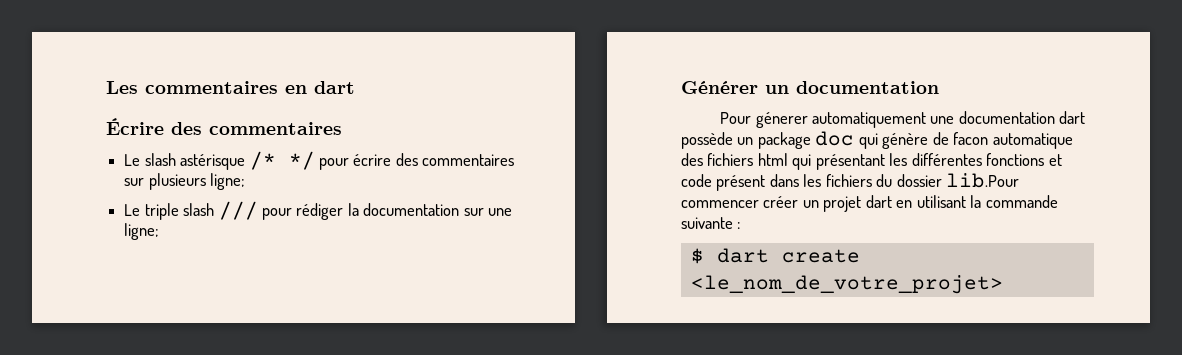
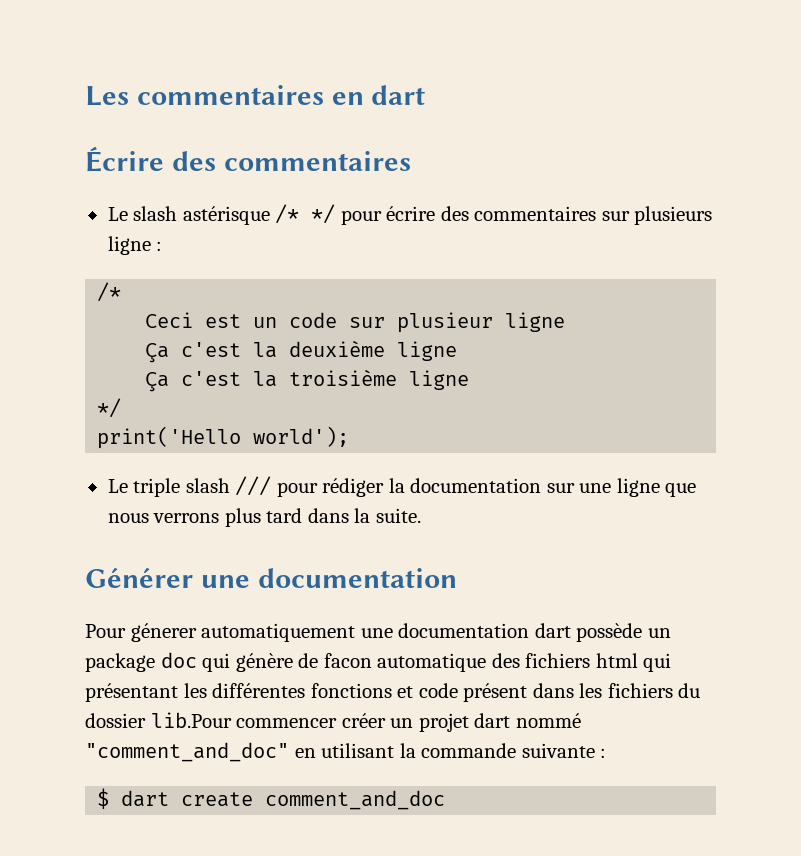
- Le slash astérisque /* */ pour écrire des commentaires sur plusieurs ligne;
+ Le slash astérisque /* */ pour écrire des commentaires sur plusieurs ligne :
+ /*
+ Ceci est un code sur plusieur ligne
+ Ça c'est la deuxième ligne
+ Ça c'est la troisième ligne
+ */
+ print('Hello world');
- Le triple slash /// pour rédiger la documentation sur une ligne;
+ Le triple slash /// pour rédiger la documentation sur une ligne que nous verrons plus tard dans la suite.
- Générer un documentation
+ Générer une documentation
- Pour génerer automatiquement une documentation dart possède un package doc qui génère de facon automatique des fichiers html qui présentant les différentes fonctions et code présent dans les fichiers du dossier lib.Pour commencer créer un projet dart en utilisant la commande suivante :
+ Pour génerer automatiquement une documentation dart possède un package doc qui génère de facon automatique des fichiers html qui présentant les différentes fonctions et code présent dans les fichiers du dossier lib.Pour commencer créer un projet dart nommé "comment_and_doc" en utilisant la commande suivante :
- $ dart create <le_nom_de_votre_projet>
+ $ dart create comment_and_doc

